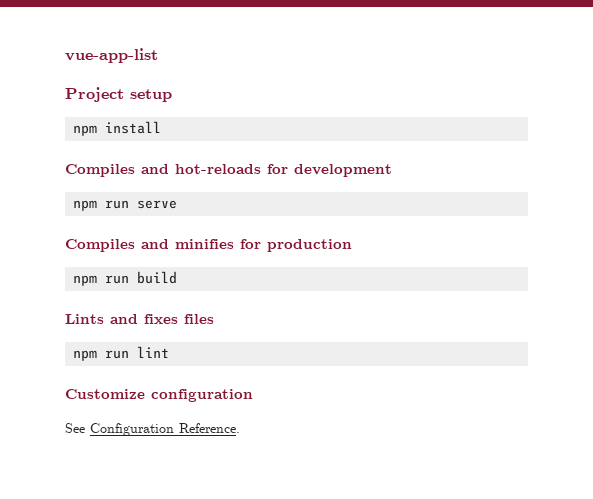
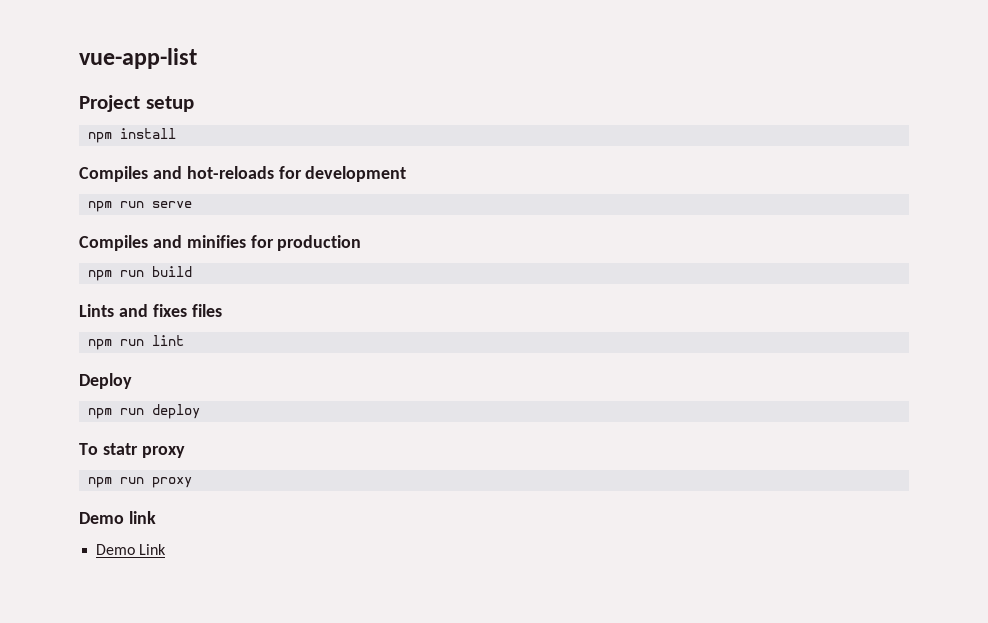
- Customize configuration
- See Configuration Reference.
+ Deploy
+ npm run deploy
+ To statr proxy
+ npm run proxy
+ Demo link
+ Demo Link

